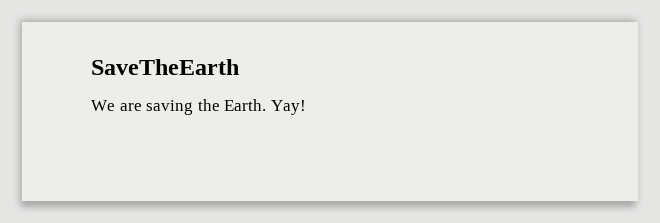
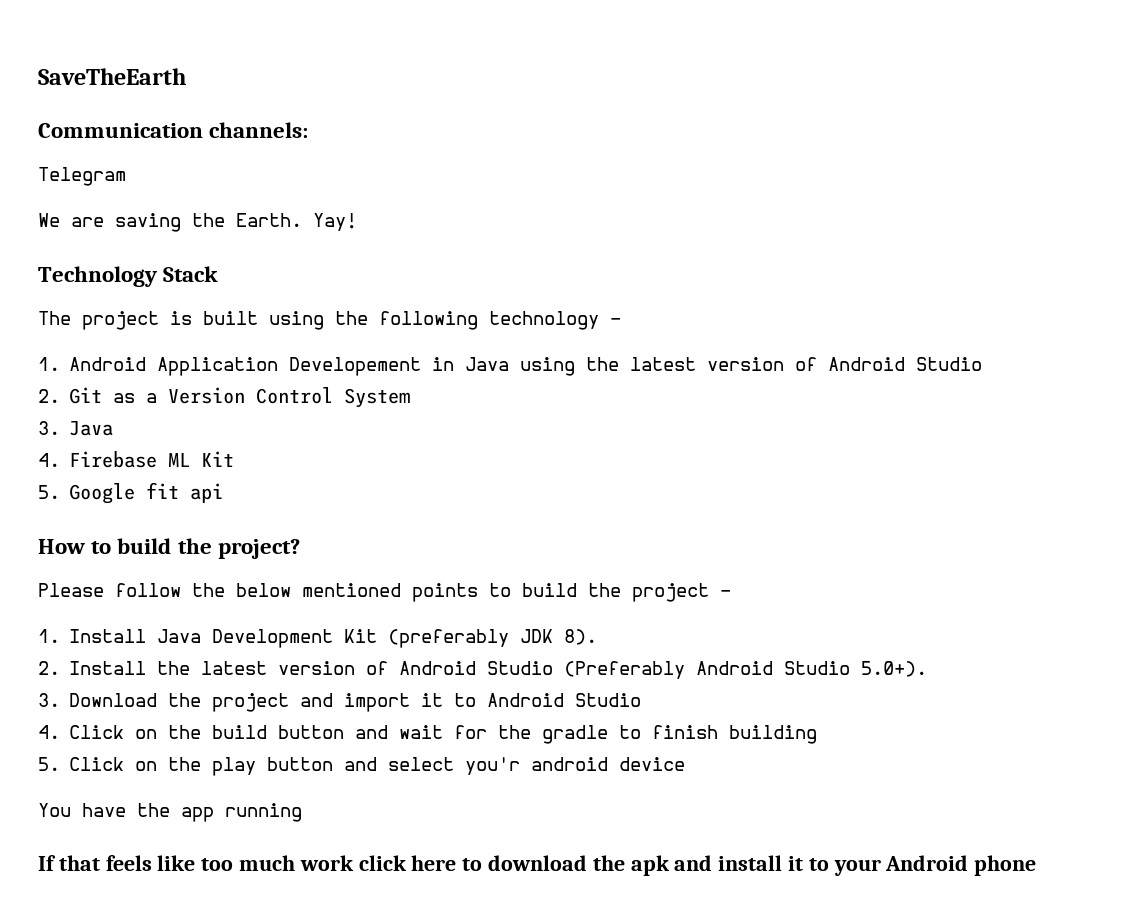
+ Communication channels:
+ Telegram
+ Technology Stack
+ The project is built using the following technology -
+ 1. Android Application Developement in Java using the latest version of Android Studio
+ 2. Git as a Version Control System
+ 3. Java
+ 4. Firebase ML Kit
+ 5. Google fit api
+ How to build the project?
+ Please follow the below mentioned points to build the project -
+ 1. Install Java Development Kit (preferably JDK 8).
+ 2. Install the latest version of Android Studio (Preferably Android Studio 5.0+).
+ 3. Download the project and import it to Android Studio
+ 4. Click on the build button and wait for the gradle to finish building
+ 5. Click on the play button and select you'r android device
+ You have the app running
+ If that feels like too much work click here to download the apk and install it to your Android phone

